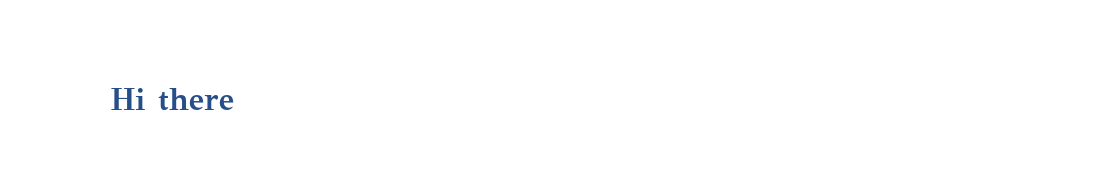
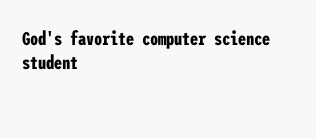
- Hi there
+ God's favorite computer science student

